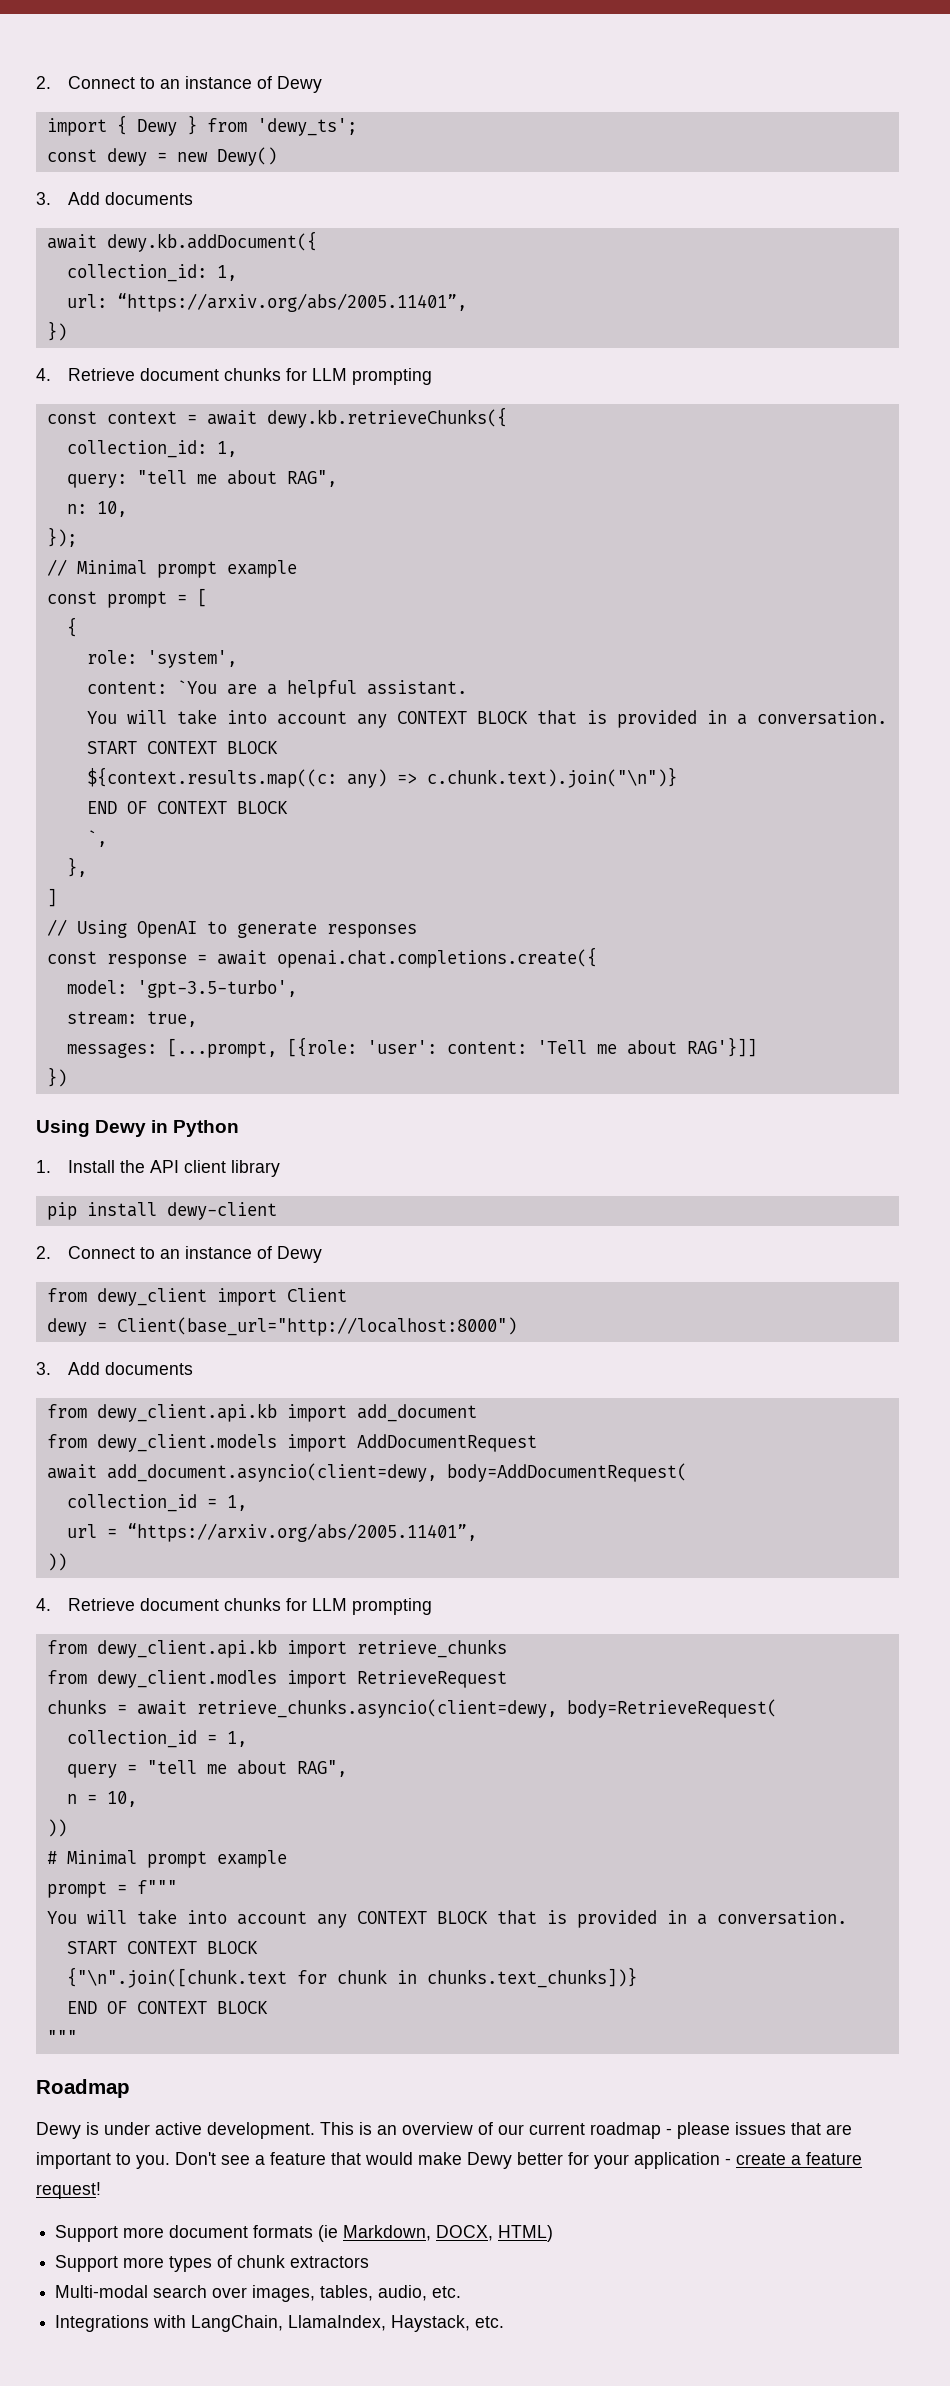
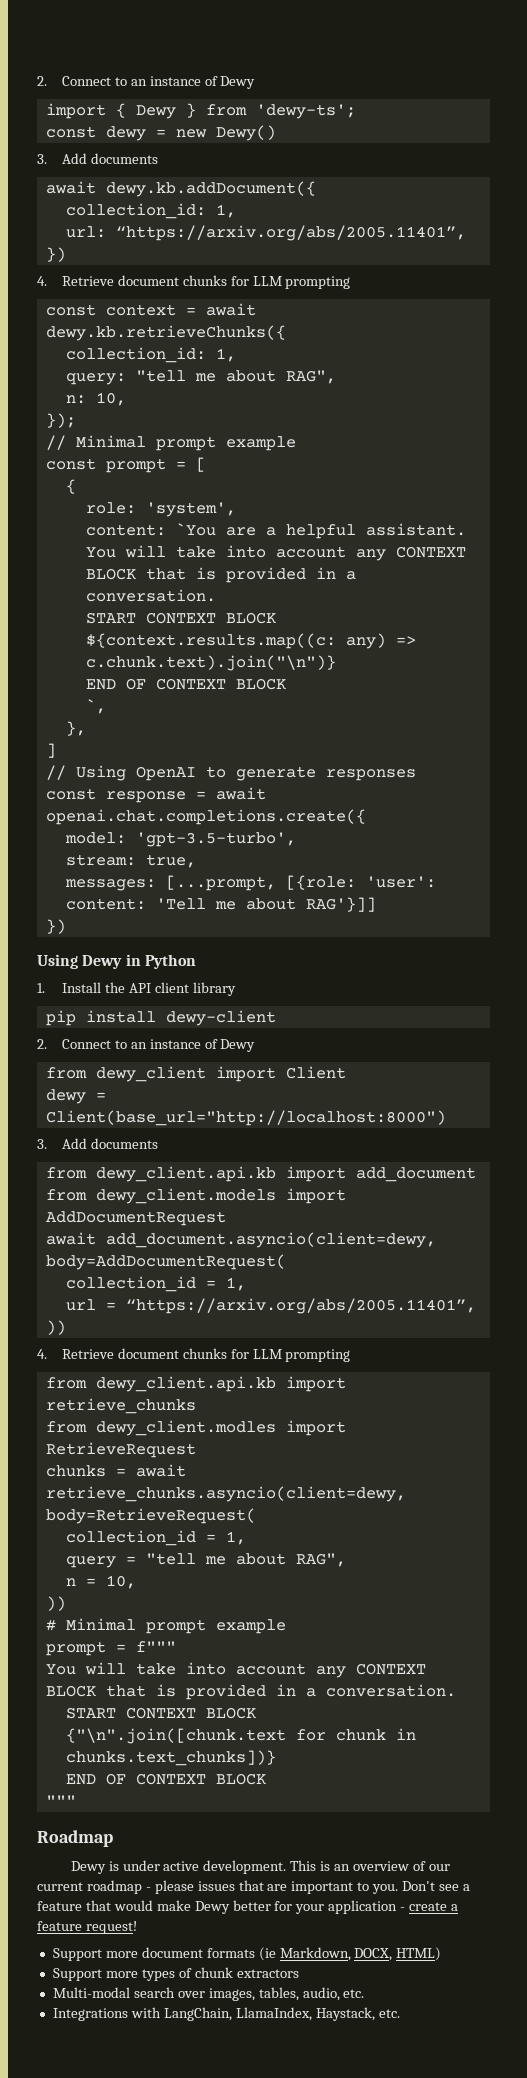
- import { Dewy } from 'dewy_ts';
+ import { Dewy } from 'dewy-ts';

